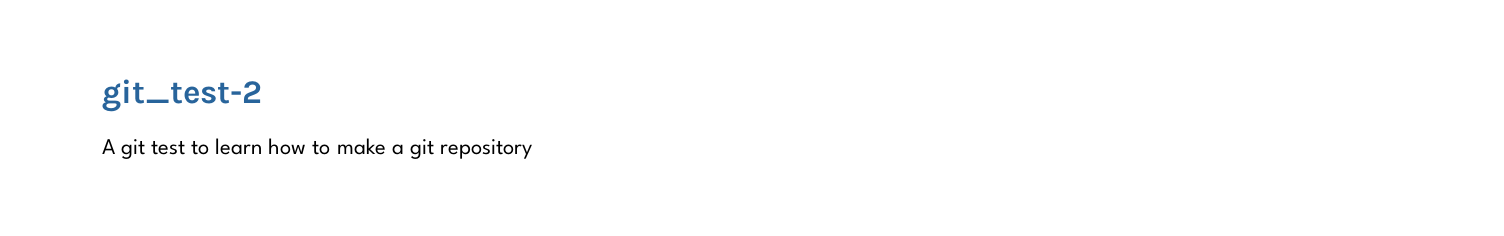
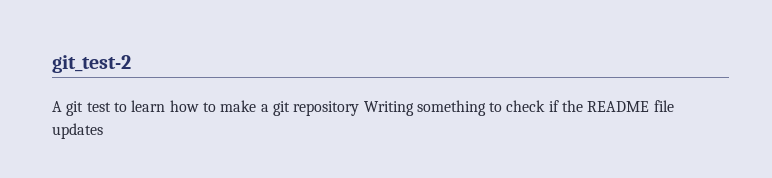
- A git test to learn how to make a git repository
+ A git test to learn how to make a git repository Writing something to check if the README file updates

